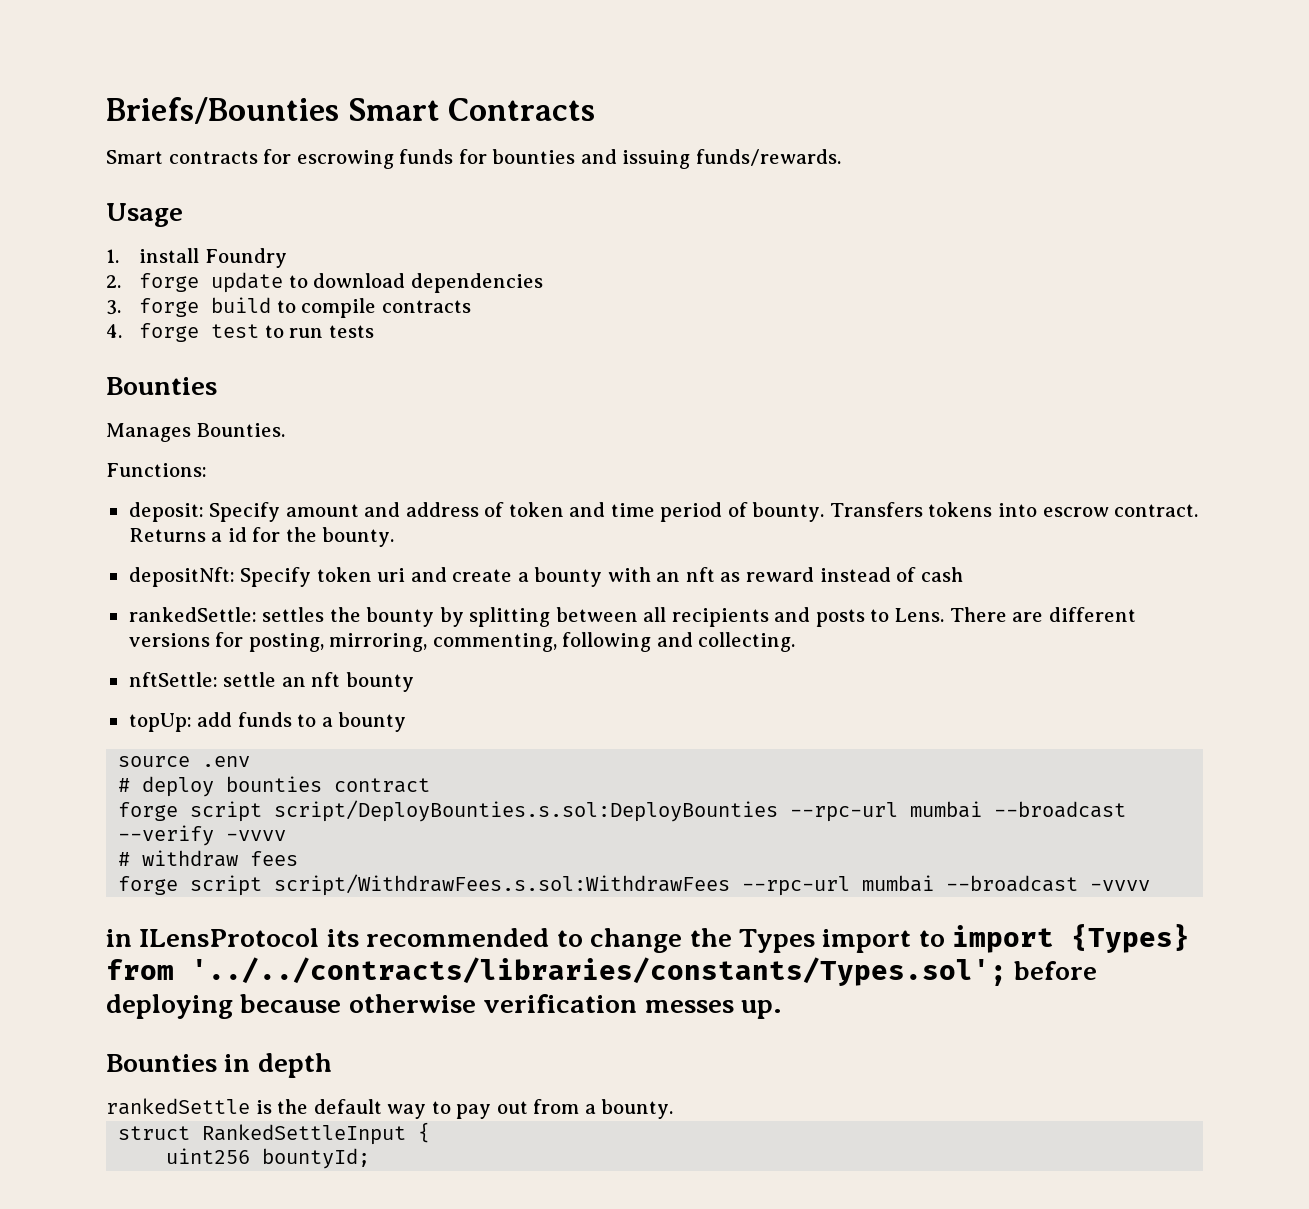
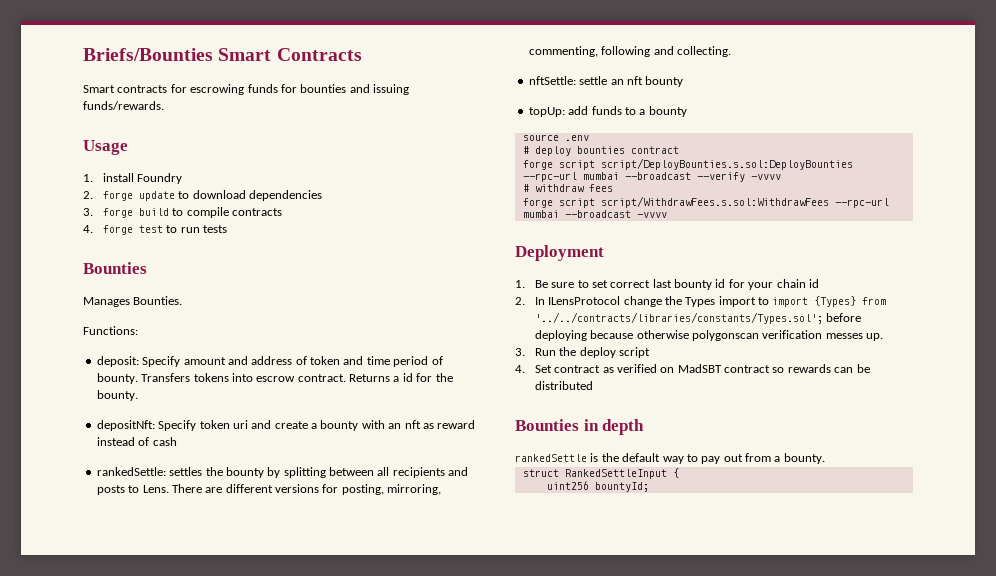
- in ILensProtocol its recommended to change the Types import to import {Types} from '../../contracts/libraries/constants/Types.sol'; before deploying because otherwise verification messes up.
+ Deployment
+ 1. Be sure to set correct last bounty id for your chain id
+ 2. In ILensProtocol change the Types import to import {Types} from '../../contracts/libraries/constants/Types.sol'; before deploying because otherwise polygonscan verification messes up.
+ 3. Run the deploy script
+ 4. Set contract as verified on MadSBT contract so rewards can be distributed

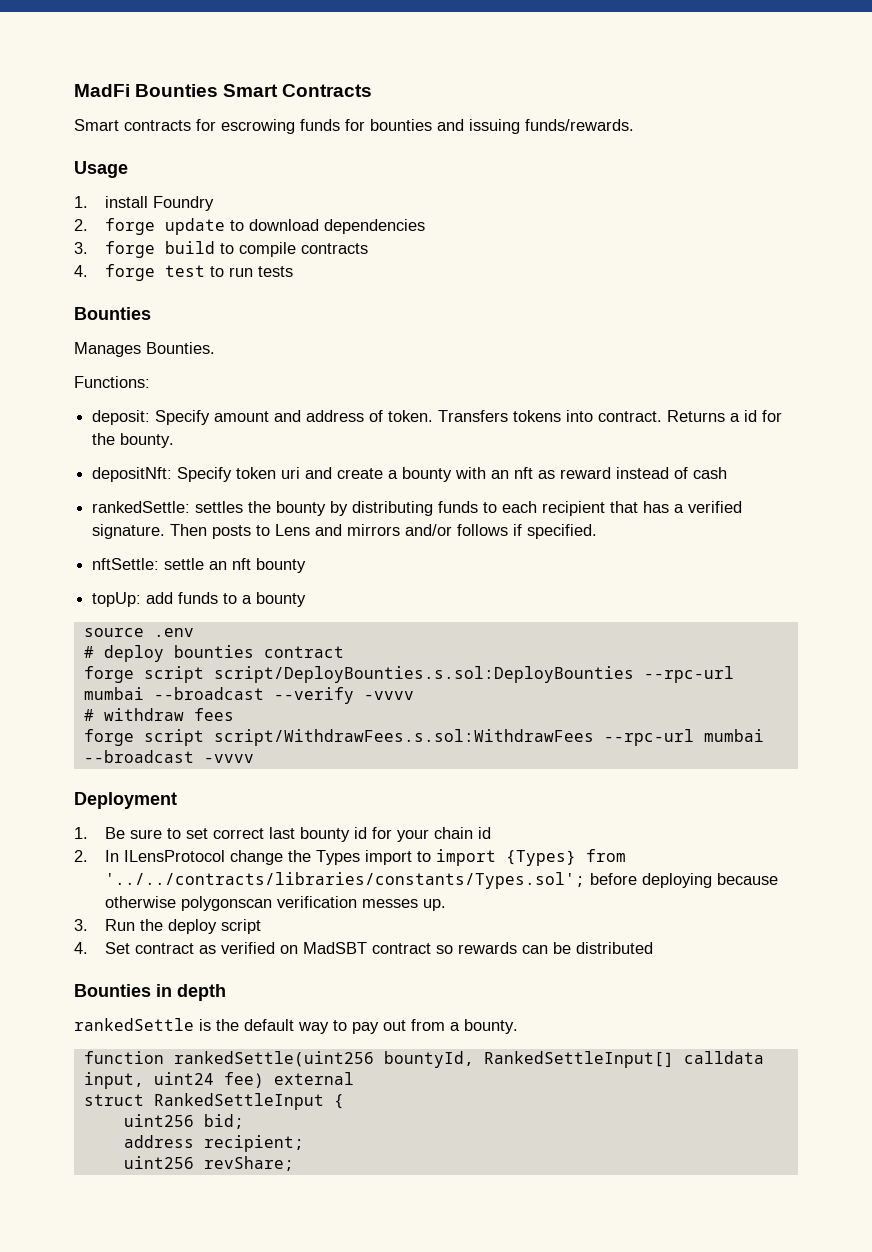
- Briefs/Bounties Smart Contracts
+ MadFi Bounties Smart Contracts
- deposit: Specify amount and address of token and time period of bounty.
+ deposit: Specify amount and address of token.
- Transfers tokens into escrow contract.
+ Transfers tokens into contract.
- rankedSettle: settles the bounty by splitting between all recipients and posts to Lens. There are different versions for posting, mirroring, commenting, following and collecting.
+ rankedSettle: settles the bounty by distributing funds to each recipient that has a verified signature. Then posts to Lens and mirrors and/or follows if specified.
+ function rankedSettle(uint256 bountyId, RankedSettleInput[] calldata input, uint24 fee) external
- uint256 bountyId;
+ uint256 bid;
+ address recipient;
+ uint256 revShare;

